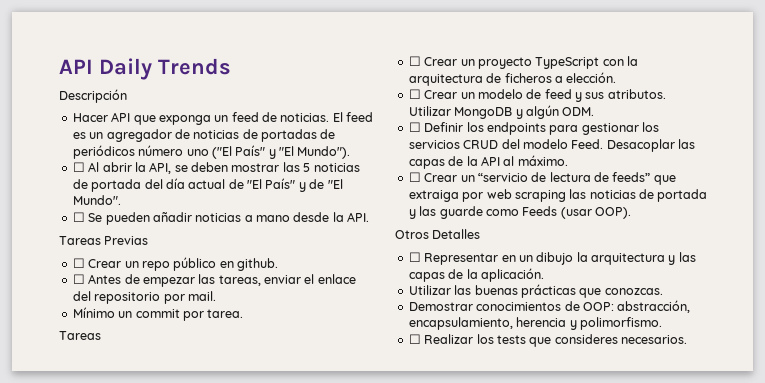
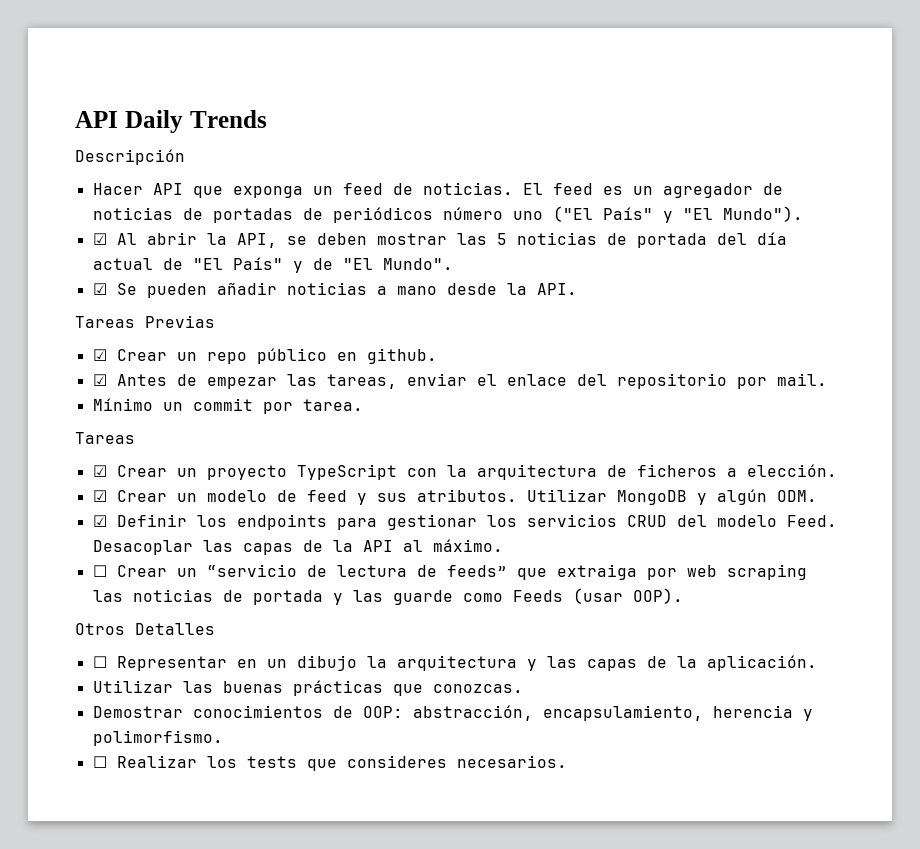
- ☐ Al abrir la API, se deben mostrar las 5 noticias de portada del día actual de "El País" y de "El Mundo".
+ ☑ Al abrir la API, se deben mostrar las 5 noticias de portada del día actual de "El País" y de "El Mundo".
- ☐ Se pueden añadir noticias a mano desde la API.
+ ☑ Se pueden añadir noticias a mano desde la API.
- ☐ Crear un repo público en github.
+ ☑ Crear un repo público en github.
- ☐ Antes de empezar las tareas, enviar el enlace del repositorio por mail.
+ ☑ Antes de empezar las tareas, enviar el enlace del repositorio por mail.
- ☐ Crear un proyecto TypeScript con la arquitectura de ficheros a elección.
+ ☑ Crear un proyecto TypeScript con la arquitectura de ficheros a elección.
- ☐ Crear un modelo de feed y sus atributos.
+ ☑ Crear un modelo de feed y sus atributos.
- ☐ Definir los endpoints para gestionar los servicios CRUD del modelo Feed.
+ ☑ Definir los endpoints para gestionar los servicios CRUD del modelo Feed.

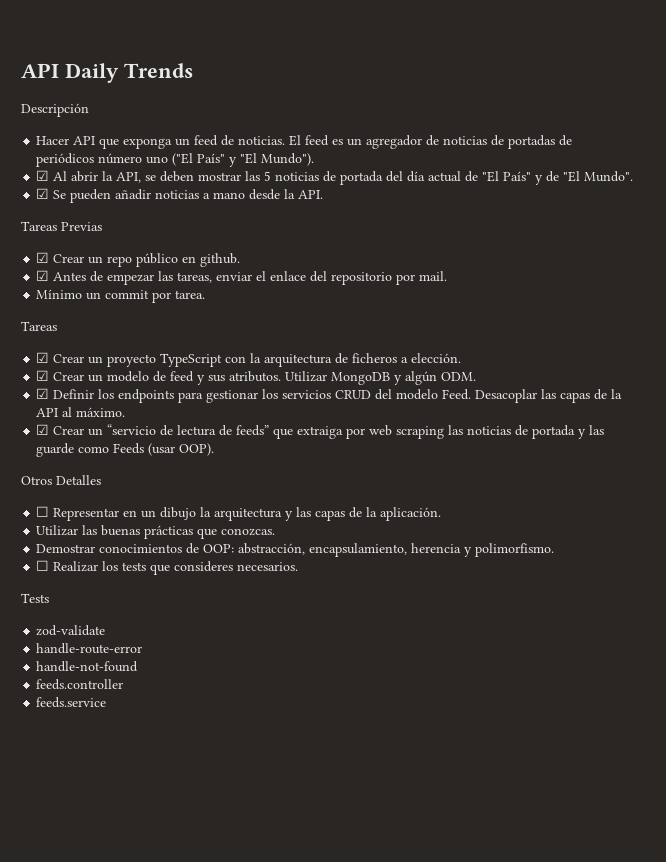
- ☐ Crear un “servicio de lectura de feeds” que extraiga por web scraping las noticias de portada y las guarde como Feeds (usar OOP).
+ ☑ Crear un “servicio de lectura de feeds” que extraiga por web scraping las noticias de portada y las guarde como Feeds (usar OOP).
+ Tests
+ zod-validate
+ handle-route-error
+ handle-not-found
+ feeds.controller
+ feeds.service

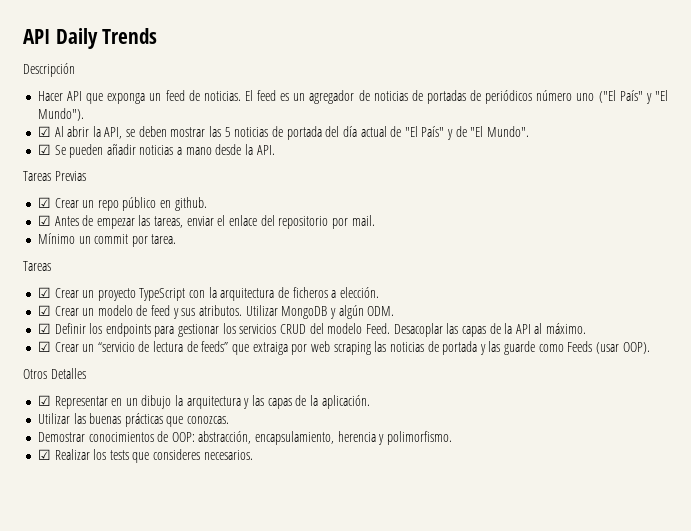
- ☐ Representar en un dibujo la arquitectura y las capas de la aplicación.
+ ☑ Representar en un dibujo la arquitectura y las capas de la aplicación.
- ☐ Realizar los tests que consideres necesarios.
+ ☑ Realizar los tests que consideres necesarios.
- Tests
- zod-validate
- handle-route-error
- handle-not-found
- feeds.controller
- feeds.service

